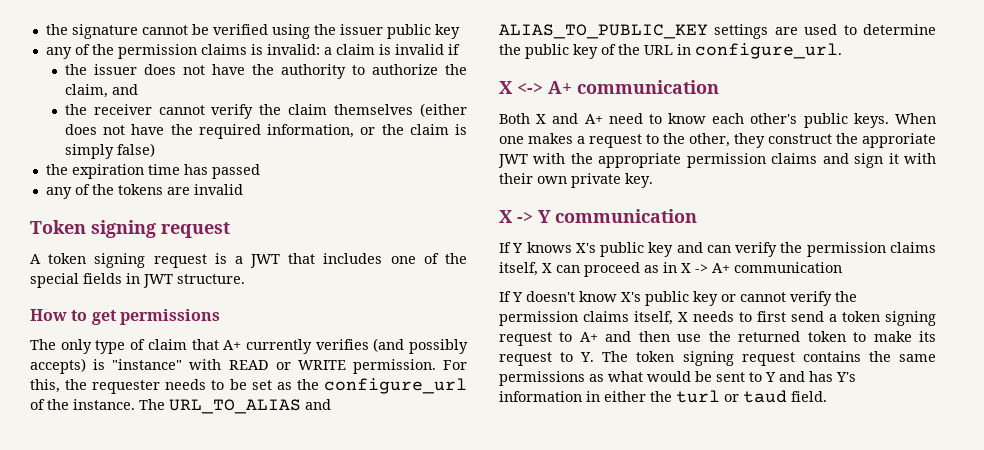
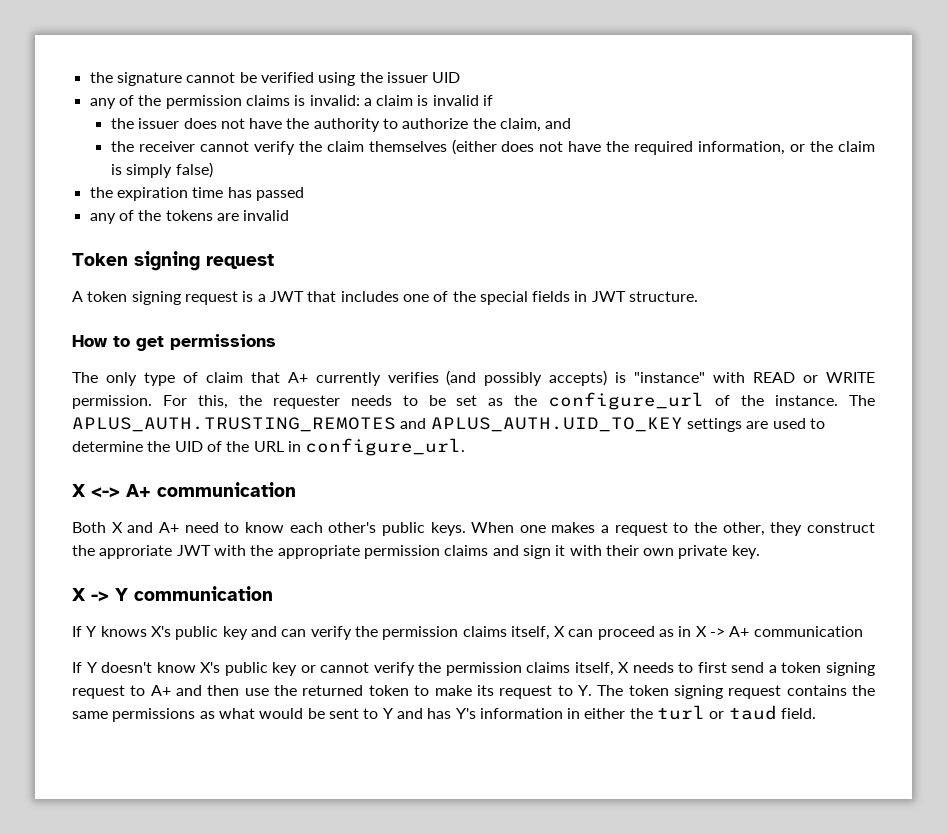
- the signature cannot be verified using the issuer public key
+ the signature cannot be verified using the issuer UID
- The URL_TO_ALIAS and ALIAS_TO_PUBLIC_KEY settings are used to determine the public key of the URL in configure_url.
+ The APLUS_AUTH.TRUSTING_REMOTES and APLUS_AUTH.UID_TO_KEY settings are used to determine the UID of the URL in configure_url.

